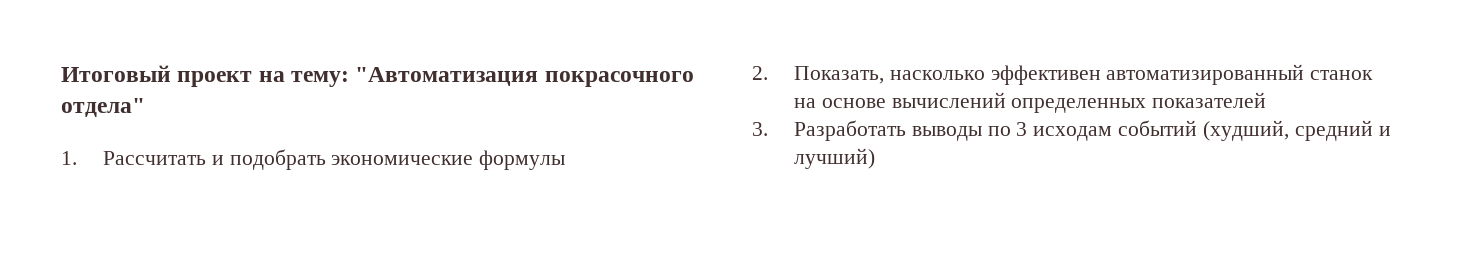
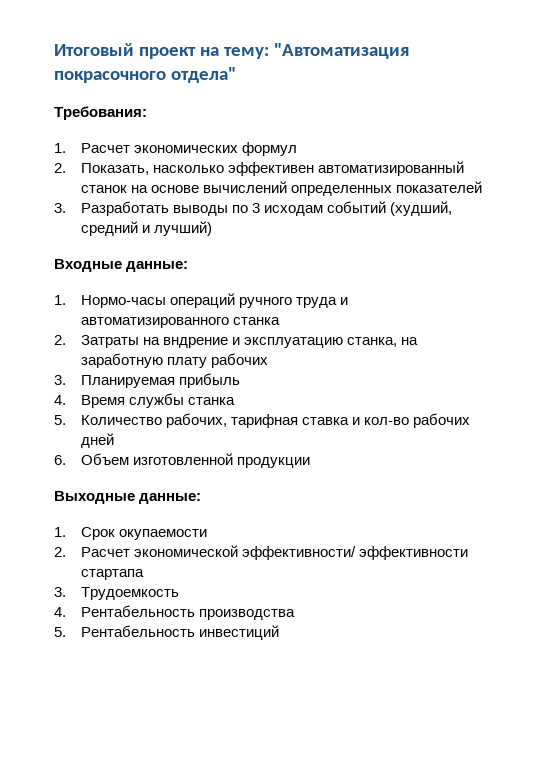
- 1. Рассчитать и подобрать экономические формулы
+ Требования:
+ 1. Расчет экономических формул
+ Входные данные:
+ 1. Нормо-часы операций ручного труда и автоматизированного станка
+ 2. Затраты на вндрение и эксплуатацию станка, на заработную плату рабочих
+ 3. Планируемая прибыль
+ 4. Время службы станка
+ 5. Количество рабочих, тарифная ставка и кол-во рабочих дней
+ 6. Объем изготовленной продукции
+ Выходные данные:
+ 1. Срок окупаемости
+ 2. Расчет экономической эффективности/ эффективности стартапа
+ 3. Трудоемкость
+ 4. Рентабельность производства
+ 5. Рентабельность инвестиций

